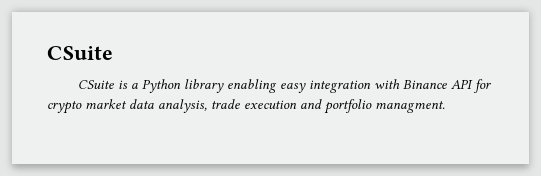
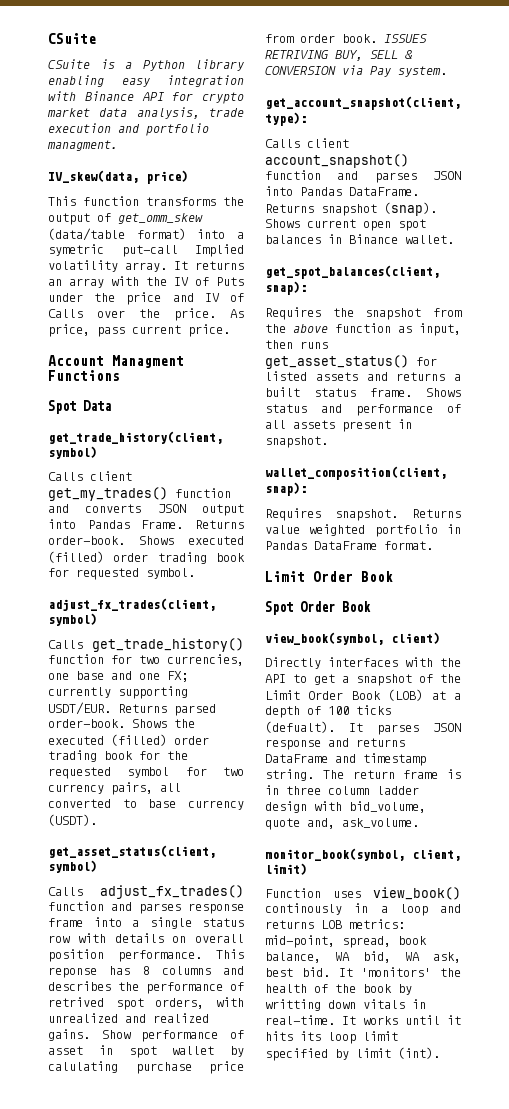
+ IV_skew(data, price)
+ This function transforms the output of get_omm_skew (data/table format) into a symetric put-call Implied volatility array. It returns an array with the IV of Puts under the price and IV of Calls over the price. As price, pass current price.
+ Account Managment Functions
+ Spot Data
+ get_trade_history(client, symbol)
+ Calls client get_my_trades() function and converts JSON output into Pandas Frame. Returns order-book. Shows executed (filled) order trading book for requested symbol.
+ adjust_fx_trades(client, symbol)
+ Calls get_trade_history() function for two currencies, one base and one FX; currently supporting USDT/EUR. Returns parsed order-book. Shows the executed (filled) order trading book for the requested symbol for two currency pairs, all converted to base currency (USDT).
+ get_asset_status(client, symbol)
+ Calls adjust_fx_trades() function and parses response frame into a single status row with details on overall position performance. This reponse has 8 columns and describes the performance of retrived spot orders, with unrealized and realized gains. Show performance of asset in spot wallet by calulating purchase price from order book. ISSUES RETRIVING BUY, SELL & CONVERSION via Pay system.
+ get_account_snapshot(client, type):
+ Calls client account_snapshot() function and parses JSON into Pandas DataFrame. Returns snapshot (snap). Shows current open spot balances in Binance wallet.
+ get_spot_balances(client, snap):
+ Requires the snapshot from the above function as input, then runs get_asset_status() for listed assets and returns a built status frame. Shows status and performance of all assets present in snapshot.
+ wallet_composition(client, snap):
+ Requires snapshot. Returns value weighted portfolio in Pandas DataFrame format.
+ Limit Order Book
+ Spot Order Book
+ view_book(symbol, client)
+ Directly interfaces with the API to get a snapshot of the Limit Order Book (LOB) at a depth of 100 ticks (defualt). It parses JSON response and returns DataFrame and timestamp string. The return frame is in three column ladder design with bid_volume, quote and, ask_volume.
+ monitor_book(symbol, client, limit)
+ Function uses view_book() continously in a loop and returns LOB metrics: mid-point, spread, book balance, WA bid, WA ask, best bid. It 'monitors' the health of the book by writting down vitals in real-time. It works until it hits its loop limit specified by limit (int).

